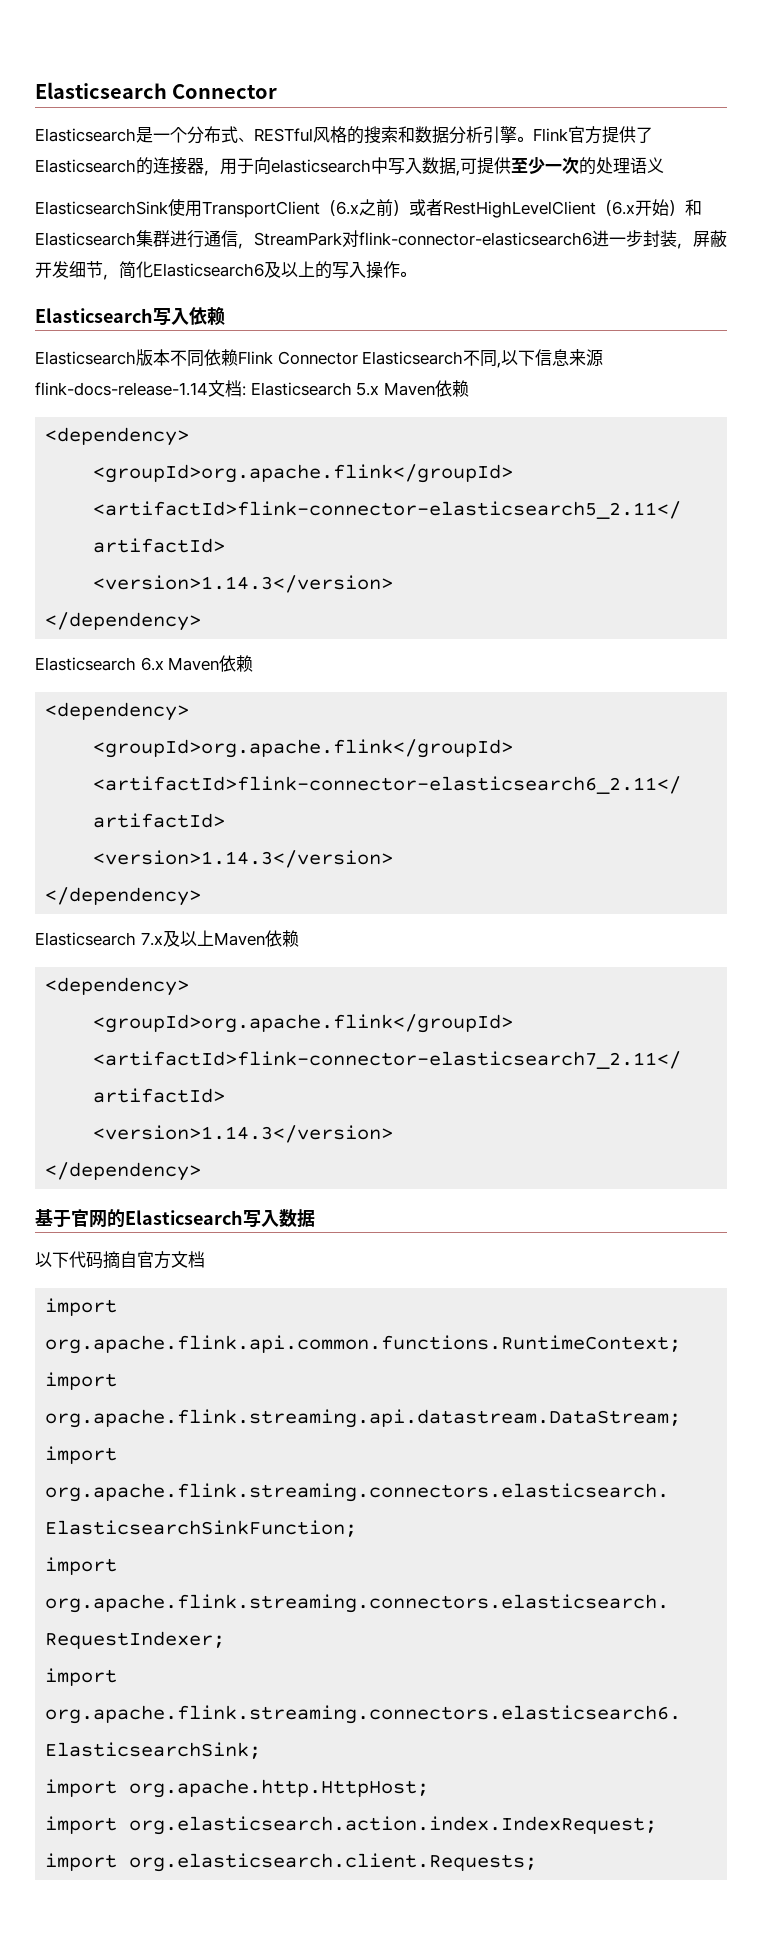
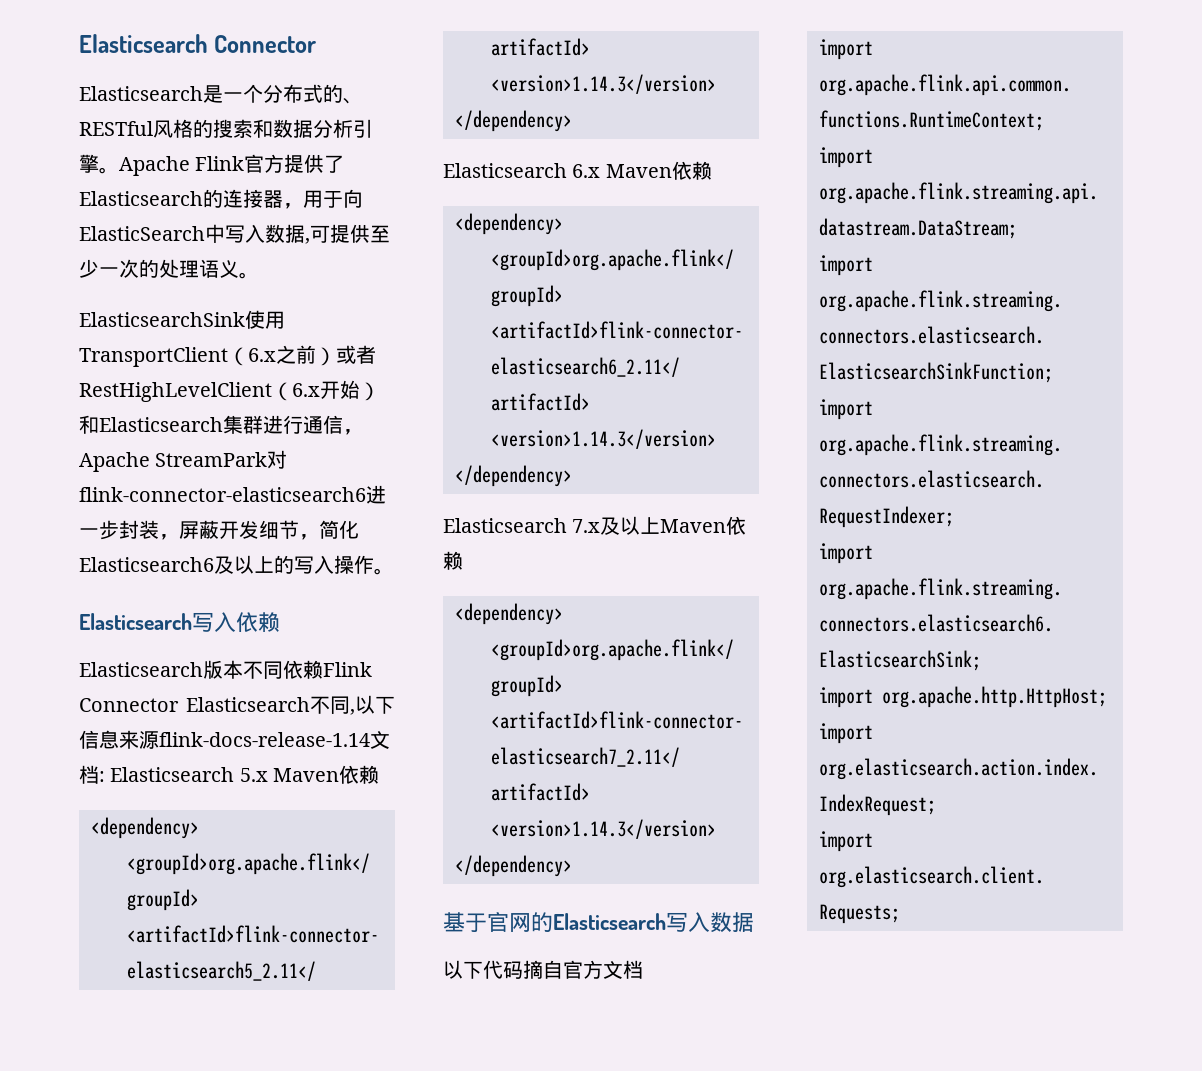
- Elasticsearch是一个分布式、RESTful风格的搜索和数据分析引擎。
+ Elasticsearch是一个分布式的、RESTful风格的搜索和数据分析引擎。
- Flink官方提供了Elasticsearch的连接器，用于向elasticsearch中写入数据,可提供至少一次的处理语义
+ Apache Flink官方提供了Elasticsearch的连接器，用于向ElasticSearch中写入数据,可提供至少一次的处理语义。
- ElasticsearchSink使用TransportClient（6.x之前）或者RestHighLevelClient（6.x开始）和Elasticsearch集群进行通信，StreamPark对flink-connector-elasticsearch6进一步封装，屏蔽开发细节，简化Elasticsearch6及以上的写入操作。
+ ElasticsearchSink使用TransportClient（6.x之前）或者RestHighLevelClient（6.x开始）和Elasticsearch集群进行通信，Apache StreamPark对flink-connector-elasticsearch6进一步封装，屏蔽开发细节，简化Elasticsearch6及以上的写入操作。

